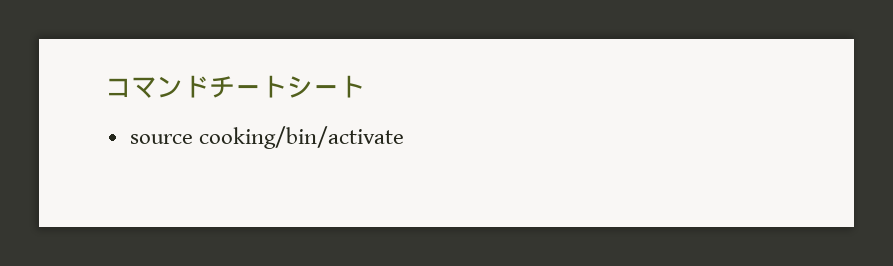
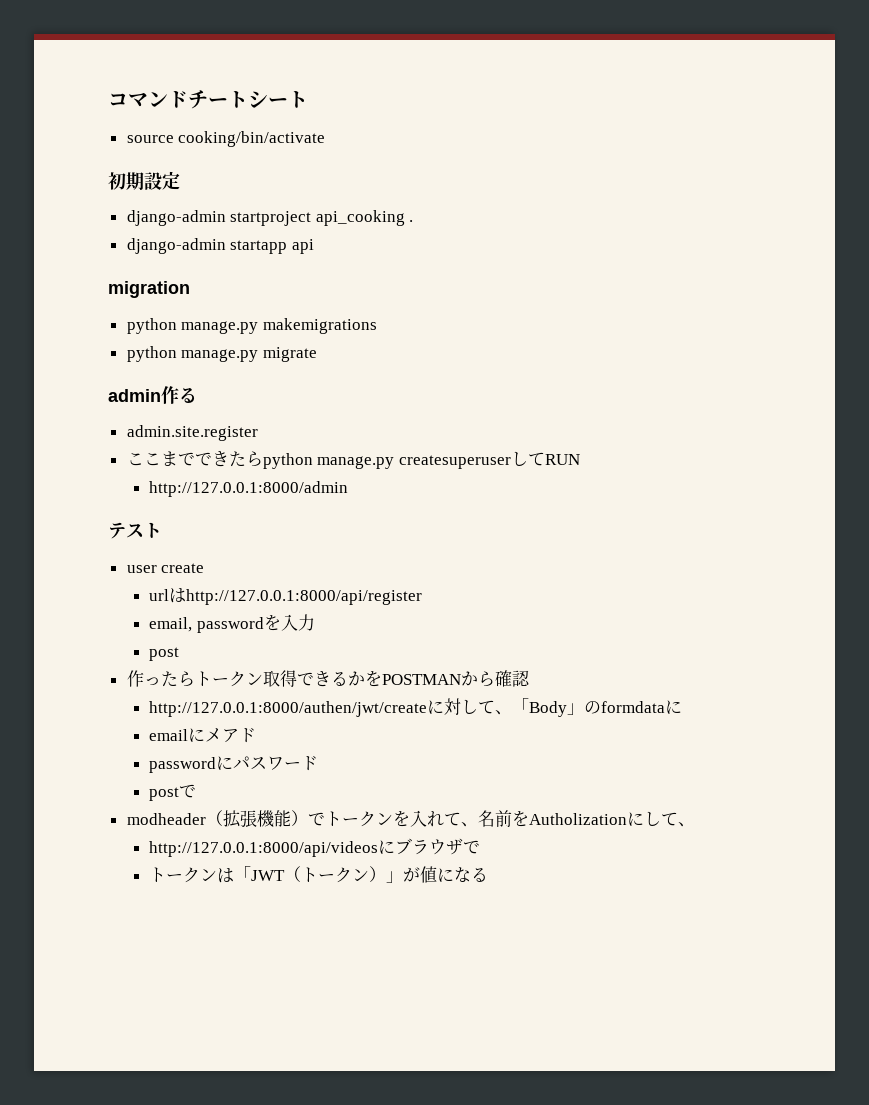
+ 初期設定
+ django-admin startproject api_cooking .
+ django-admin startapp api
+ migration
+ python manage.py makemigrations
+ python manage.py migrate
+ admin作る
+ admin.site.register
+ ここまでできたらpython manage.py createsuperuserしてRUN
+ http://127.0.0.1:8000/admin
+ テスト
+ user create
+ urlはhttp://127.0.0.1:8000/api/register
+ email, passwordを入力
+ post
+ 作ったらトークン取得できるかをPOSTMANから確認
+ http://127.0.0.1:8000/authen/jwt/createに対して、「Body」のformdataに
+ emailにメアド
+ passwordにパスワード
+ postで
+ modheader（拡張機能）でトークンを入れて、名前をAutholizationにして、
+ http://127.0.0.1:8000/api/videosにブラウザで
+ トークンは「JWT（トークン）」が値になる

